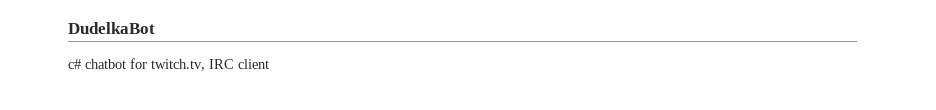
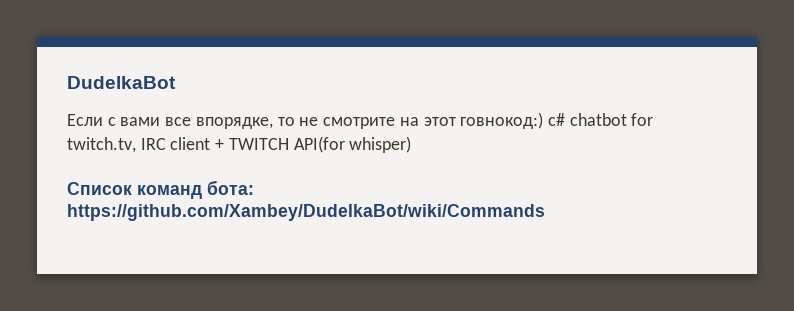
- c# chatbot for twitch.tv, IRC client
+ Если с вами все впорядке, то не смотрите на этот говнокод:) c# chatbot for twitch.tv, IRC client + TWITCH API(for whisper)
+ Список команд бота: https://github.com/Xambey/DudelkaBot/wiki/Commands

